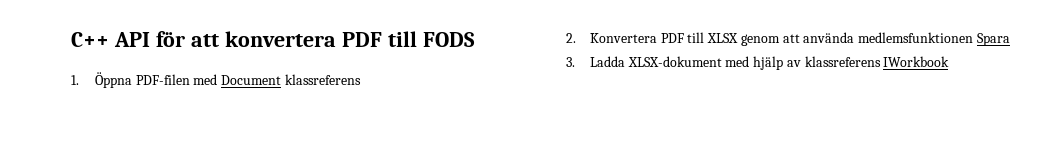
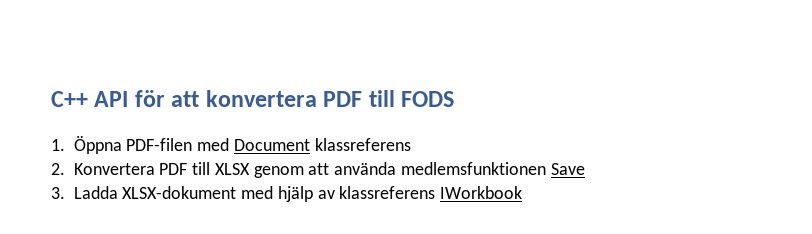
- 2. Konvertera PDF till XLSX genom att använda medlemsfunktionen Spara
+ 2. Konvertera PDF till XLSX genom att använda medlemsfunktionen Save

